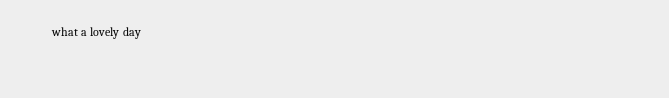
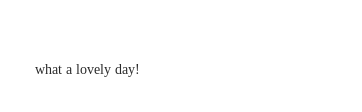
- what a lovely day
+ what a lovely day!

